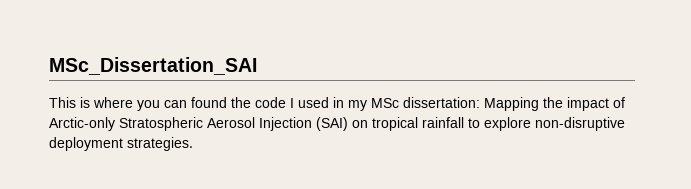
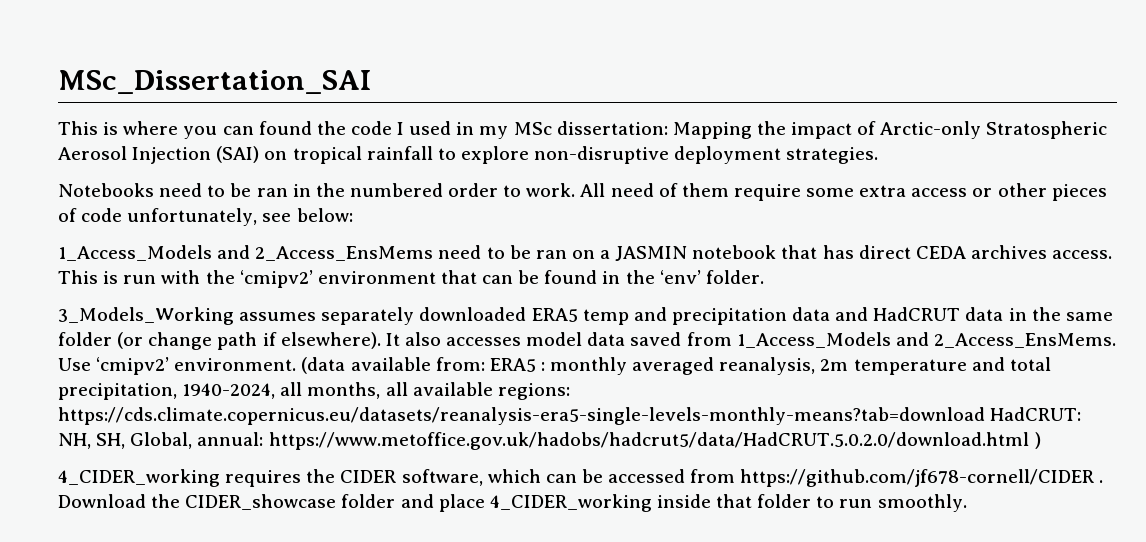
+ Notebooks need to be ran in the numbered order to work. All need of them require some extra access or other pieces of code unfortunately, see below:
+ 1_Access_Models and 2_Access_EnsMems need to be ran on a JASMIN notebook that has direct CEDA archives access. This is run with the ‘cmipv2’ environment that can be found in the ‘env’ folder.
+ 3_Models_Working assumes separately downloaded ERA5 temp and precipitation data and HadCRUT data in the same folder (or change path if elsewhere). It also accesses model data saved from 1_Access_Models and 2_Access_EnsMems. Use ‘cmipv2’ environment. (data available from: ERA5 : monthly averaged reanalysis, 2m temperature and total precipitation, 1940-2024, all months, all available regions: https://cds.climate.copernicus.eu/datasets/reanalysis-era5-single-levels-monthly-means?tab=download HadCRUT: NH, SH, Global, annual: https://www.metoffice.gov.uk/hadobs/hadcrut5/data/HadCRUT.5.0.2.0/download.html )
+ 4_CIDER_working requires the CIDER software, which can be accessed from https://github.com/jf678-cornell/CIDER . Download the CIDER_showcase folder and place 4_CIDER_working inside that folder to run smoothly.

